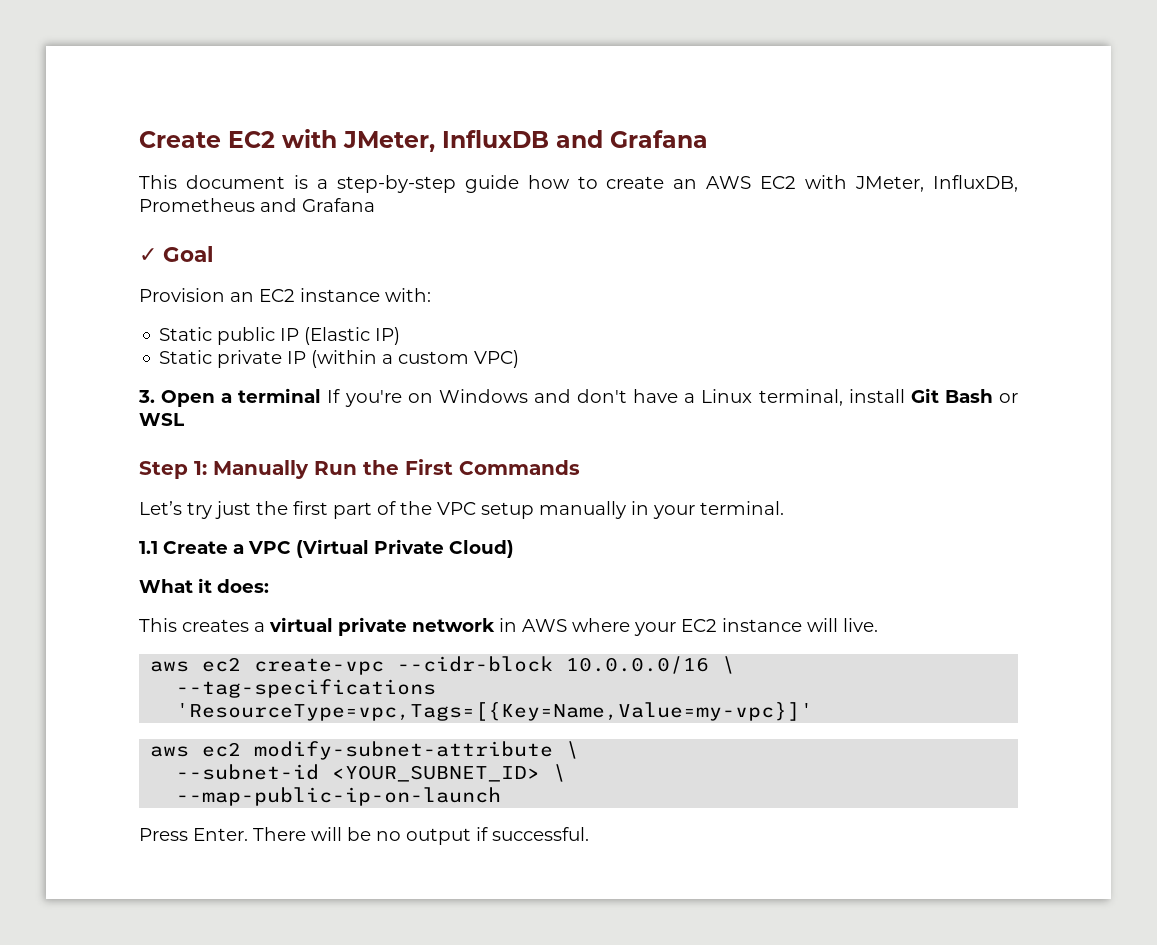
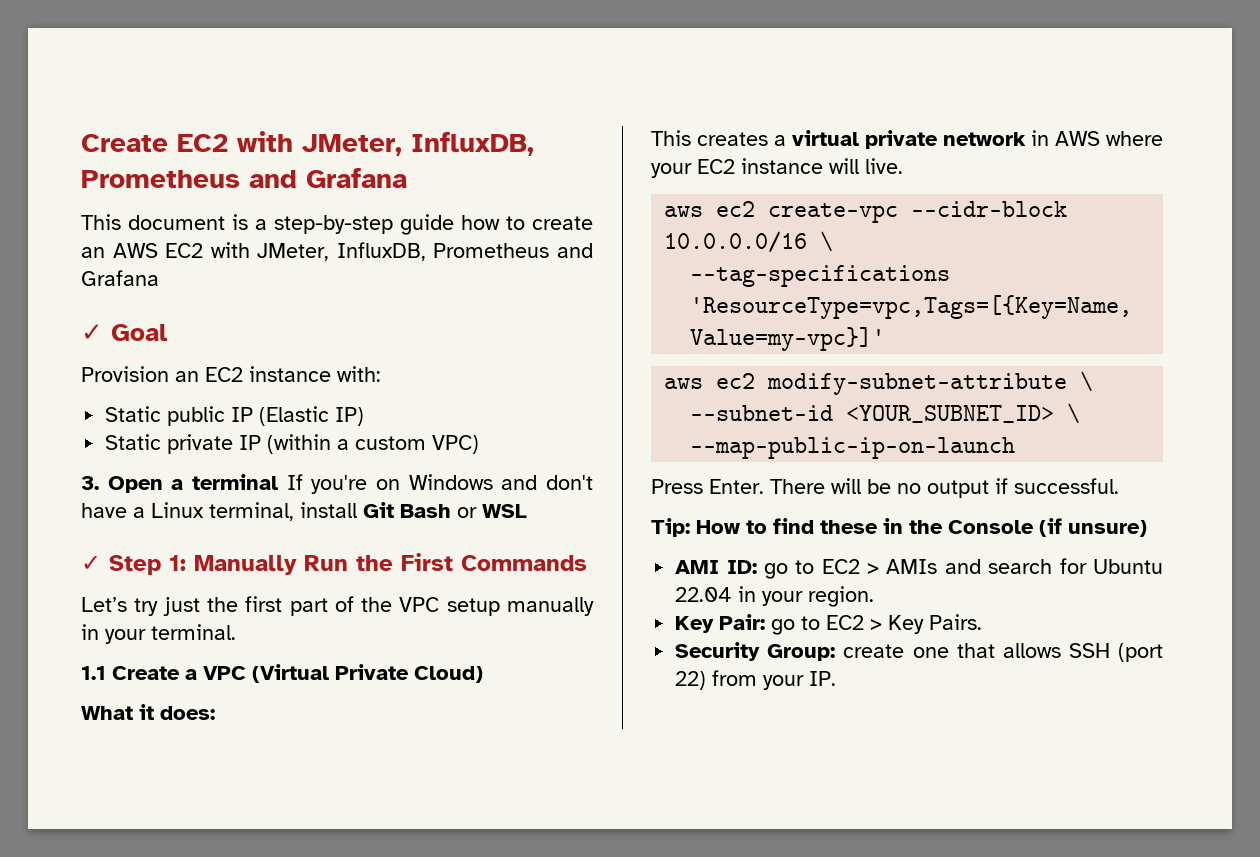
- Create EC2 with JMeter, InfluxDB and Grafana
+ Create EC2 with JMeter, InfluxDB, Prometheus and Grafana
- Step 1: Manually Run the First Commands
+ ✓ Step 1: Manually Run the First Commands
+ Tip: How to find these in the Console (if unsure)
+ AMI ID: go to EC2 > AMIs and search for Ubuntu 22.04 in your region.
+ Key Pair: go to EC2 > Key Pairs.
+ Security Group: create one that allows SSH (port 22) from your IP.

